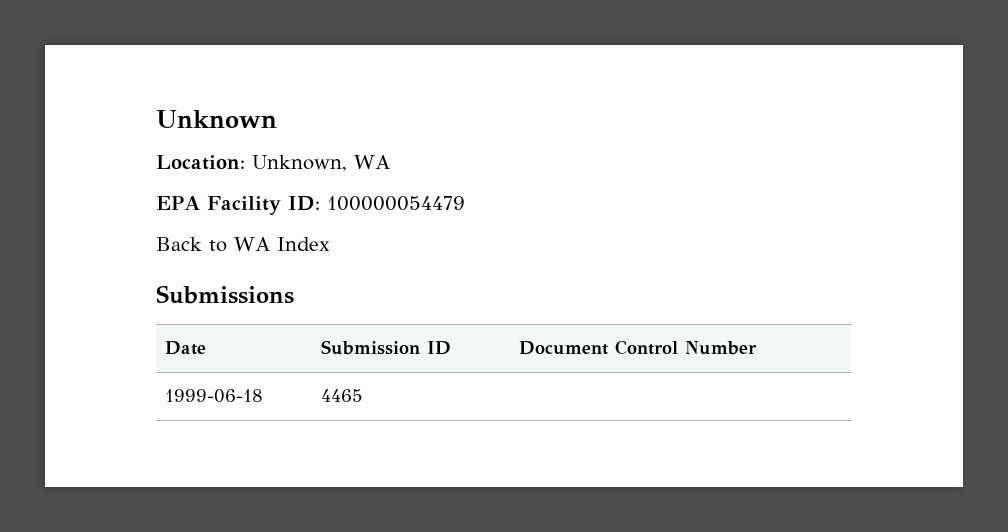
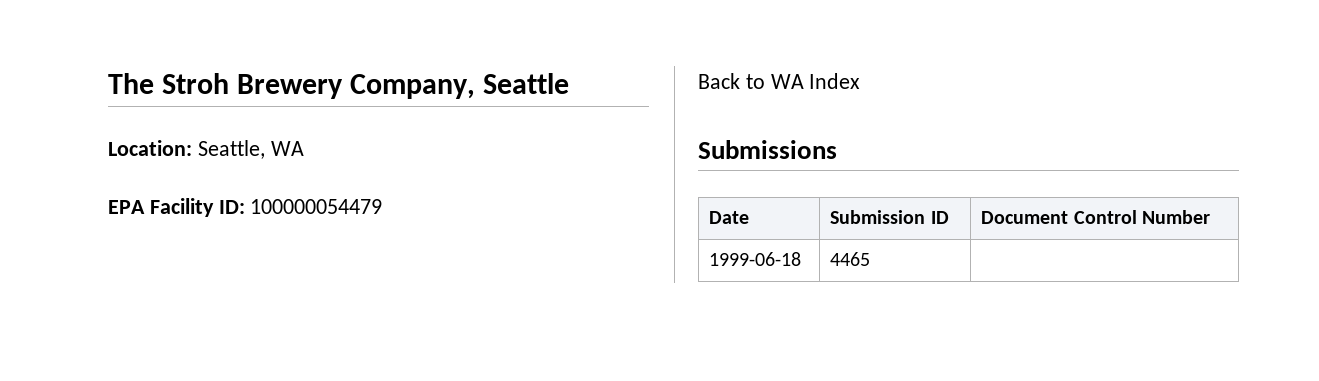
- Unknown
+ The Stroh Brewery Company, Seattle
- Location: Unknown, WA
+ Location: Seattle, WA

